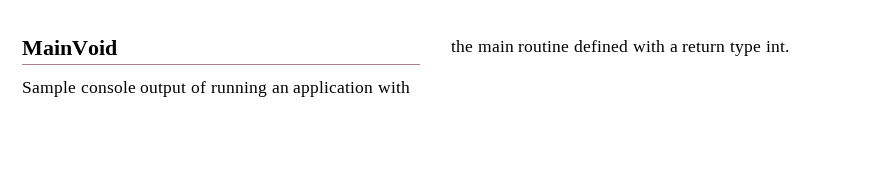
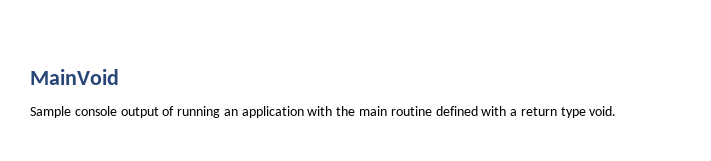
- Sample console output of running an application with the main routine defined with a return type int.
+ Sample console output of running an application with the main routine defined with a return type void.

